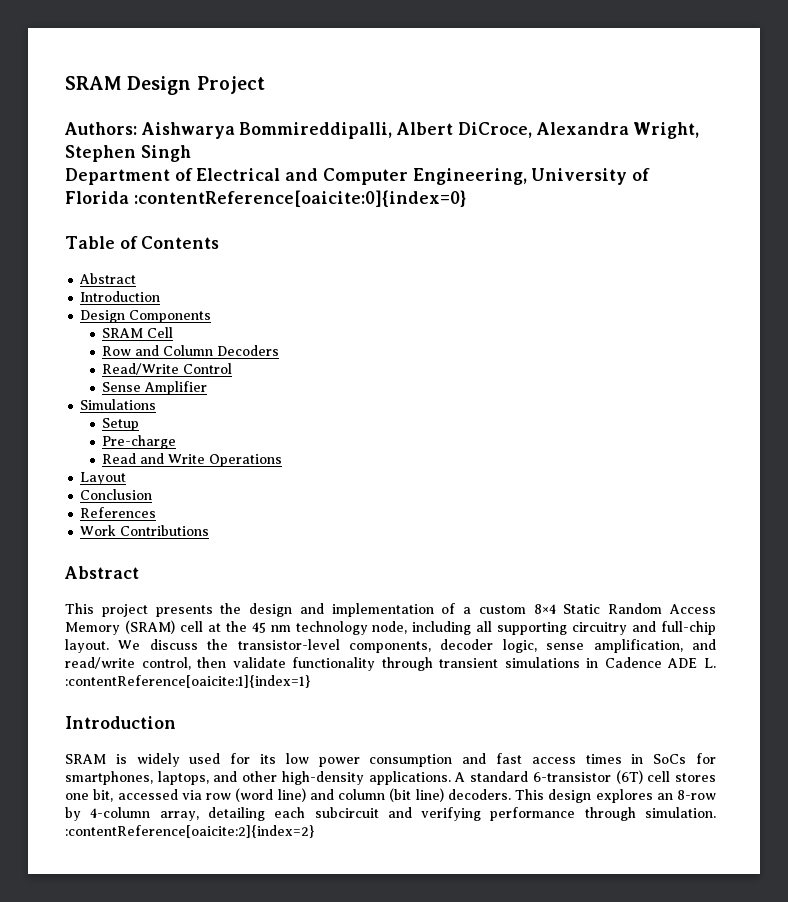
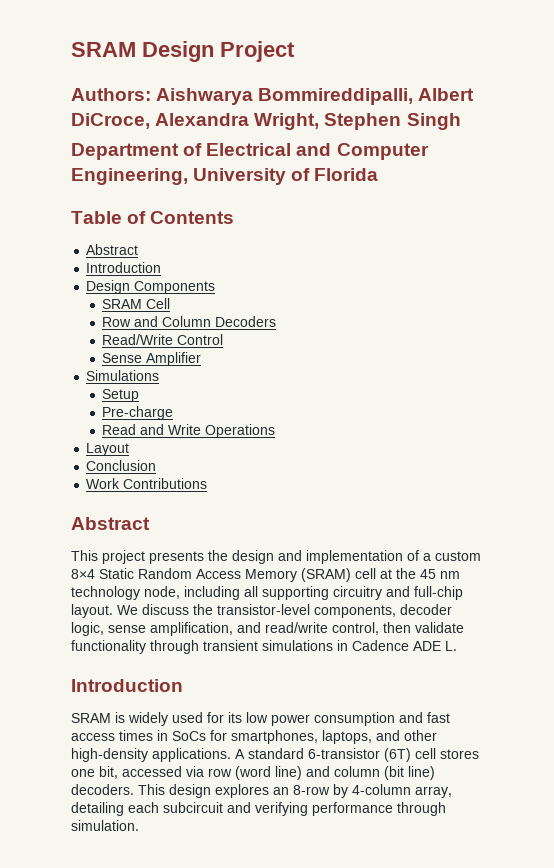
- Department of Electrical and Computer Engineering, University of Florida :contentReference[oaicite:0]{index=0}
+ Department of Electrical and Computer Engineering, University of Florida
- References
- We discuss the transistor-level components, decoder logic, sense amplification, and read/write control, then validate functionality through transient simulations in Cadence ADE L. :contentReference[oaicite:1]{index=1}
+ We discuss the transistor-level components, decoder logic, sense amplification, and read/write control, then validate functionality through transient simulations in Cadence ADE L.
- This design explores an 8-row by 4-column array, detailing each subcircuit and verifying performance through simulation. :contentReference[oaicite:2]{index=2}
+ This design explores an 8-row by 4-column array, detailing each subcircuit and verifying performance through simulation.

